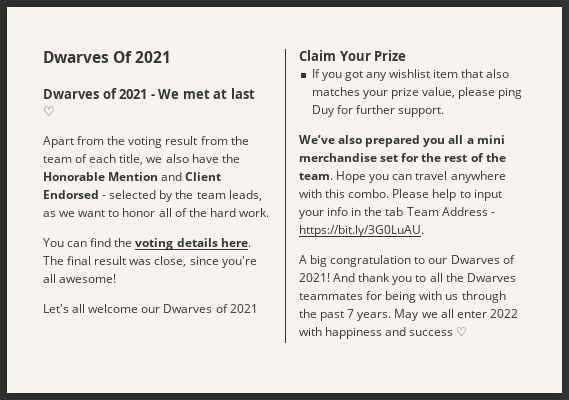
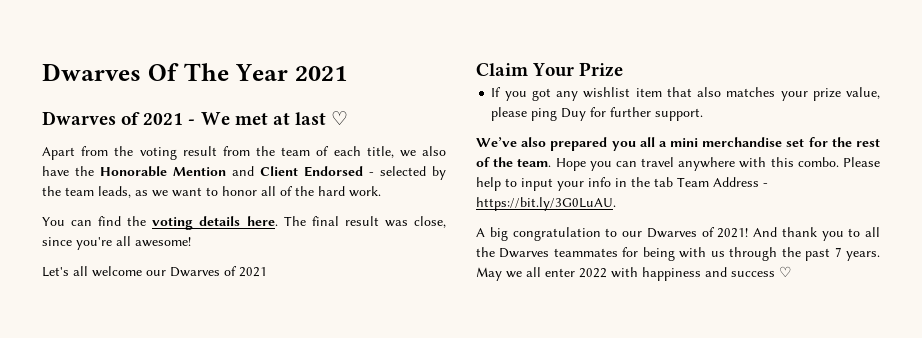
- Dwarves Of 2021
+ Dwarves Of The Year 2021

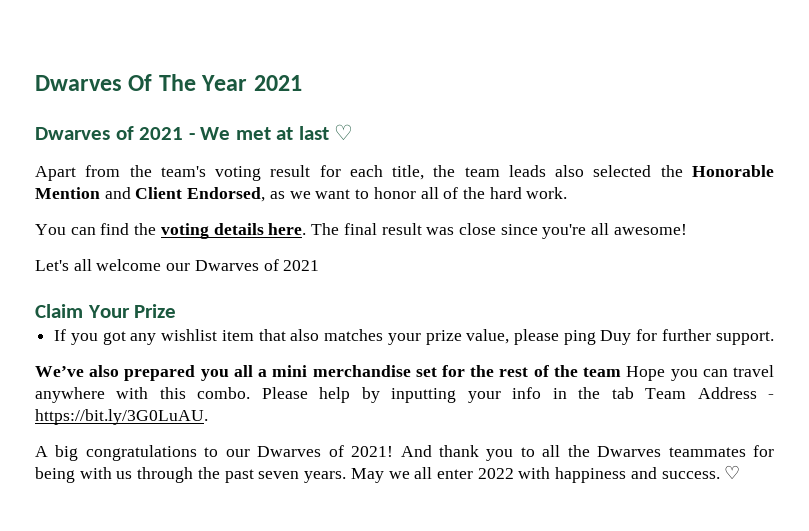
- Apart from the voting result from the team of each title, we also have the Honorable Mention and Client Endorsed - selected by the team leads, as we want to honor all of the hard work.
+ Apart from the team's voting result for each title, the team leads also selected the Honorable Mention and Client Endorsed, as we want to honor all of the hard work.
- The final result was close, since you're all awesome!
+ The final result was close since you're all awesome!
- We’ve also prepared you all a mini merchandise set for the rest of the team. Hope you can travel anywhere with this combo.
+ We’ve also prepared you all a mini merchandise set for the rest of the team Hope you can travel anywhere with this combo.
- Please help to input your info in the tab Team Address - https://bit.ly/3G0LuAU.
+ Please help by inputting your info in the tab Team Address - https://bit.ly/3G0LuAU.
- A big congratulation to our Dwarves of 2021!
+ A big congratulations to our Dwarves of 2021!
- And thank you to all the Dwarves teammates for being with us through the past 7 years.
+ And thank you to all the Dwarves teammates for being with us through the past seven years.
- May we all enter 2022 with happiness and success ♡
+ May we all enter 2022 with happiness and success. ♡

